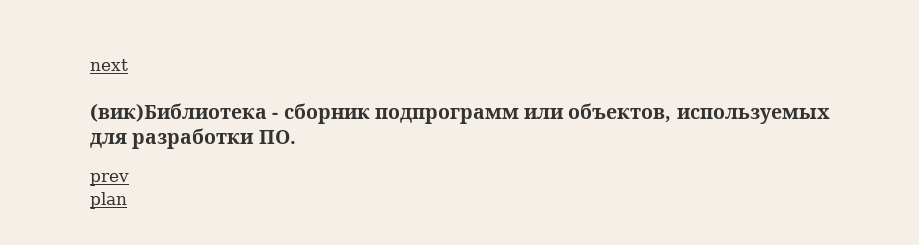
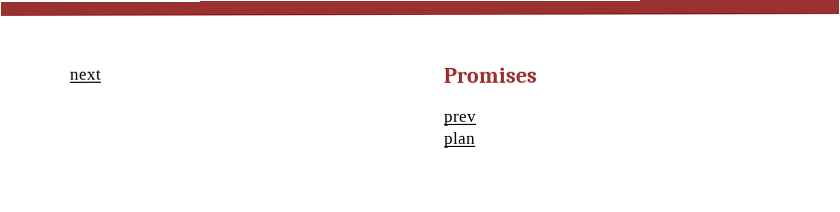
- (вик)Библиотека - сборник подпрограмм или объектов, используемых для разработки ПО.
+ Promises

